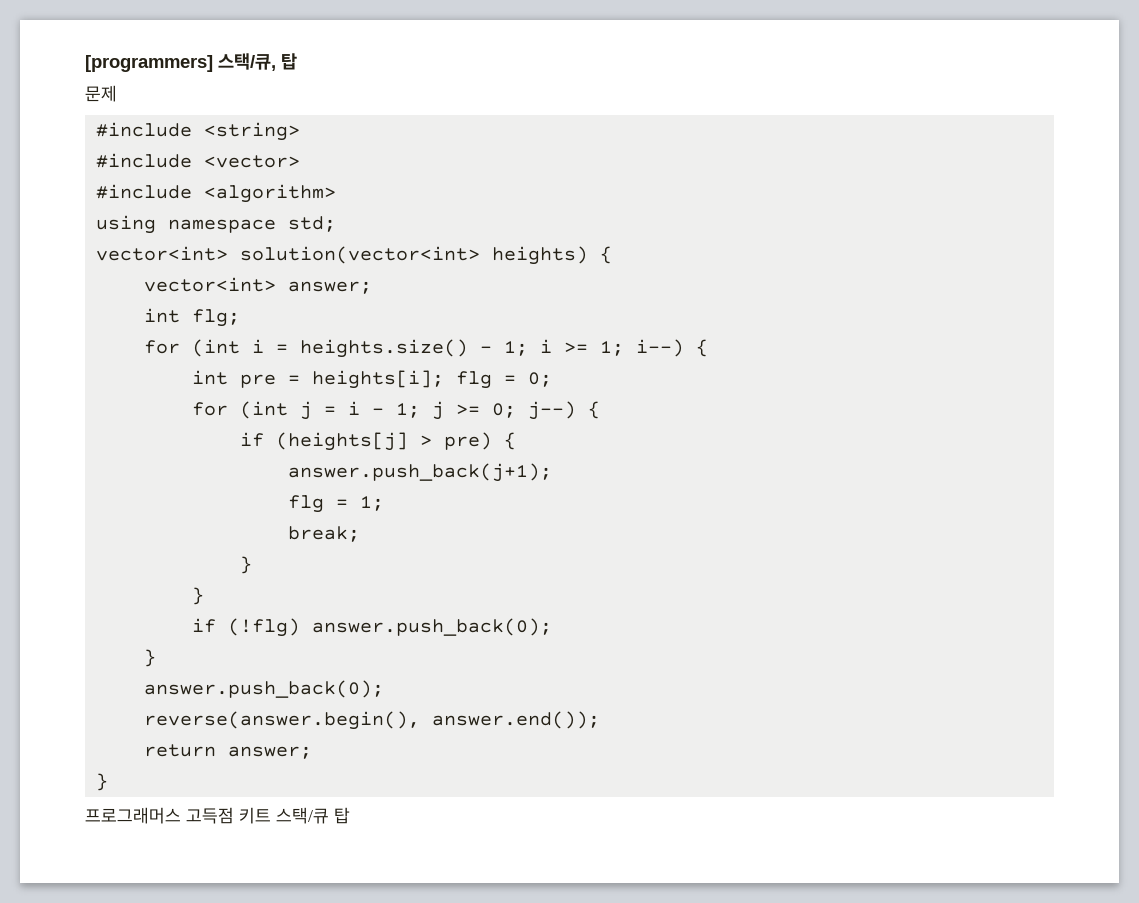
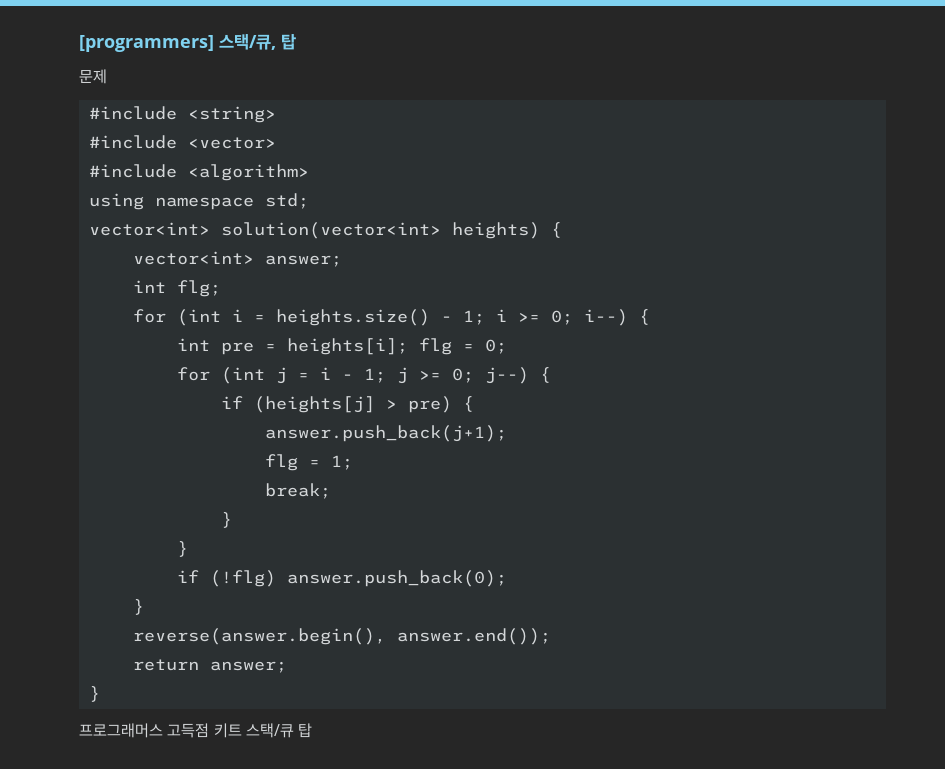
- for (int i = heights.size() - 1; i >= 1; i--) {
+ for (int i = heights.size() - 1; i >= 0; i--) {
  if (!flg) answer.push_back(0);
  }
- answer.push_back(0);

